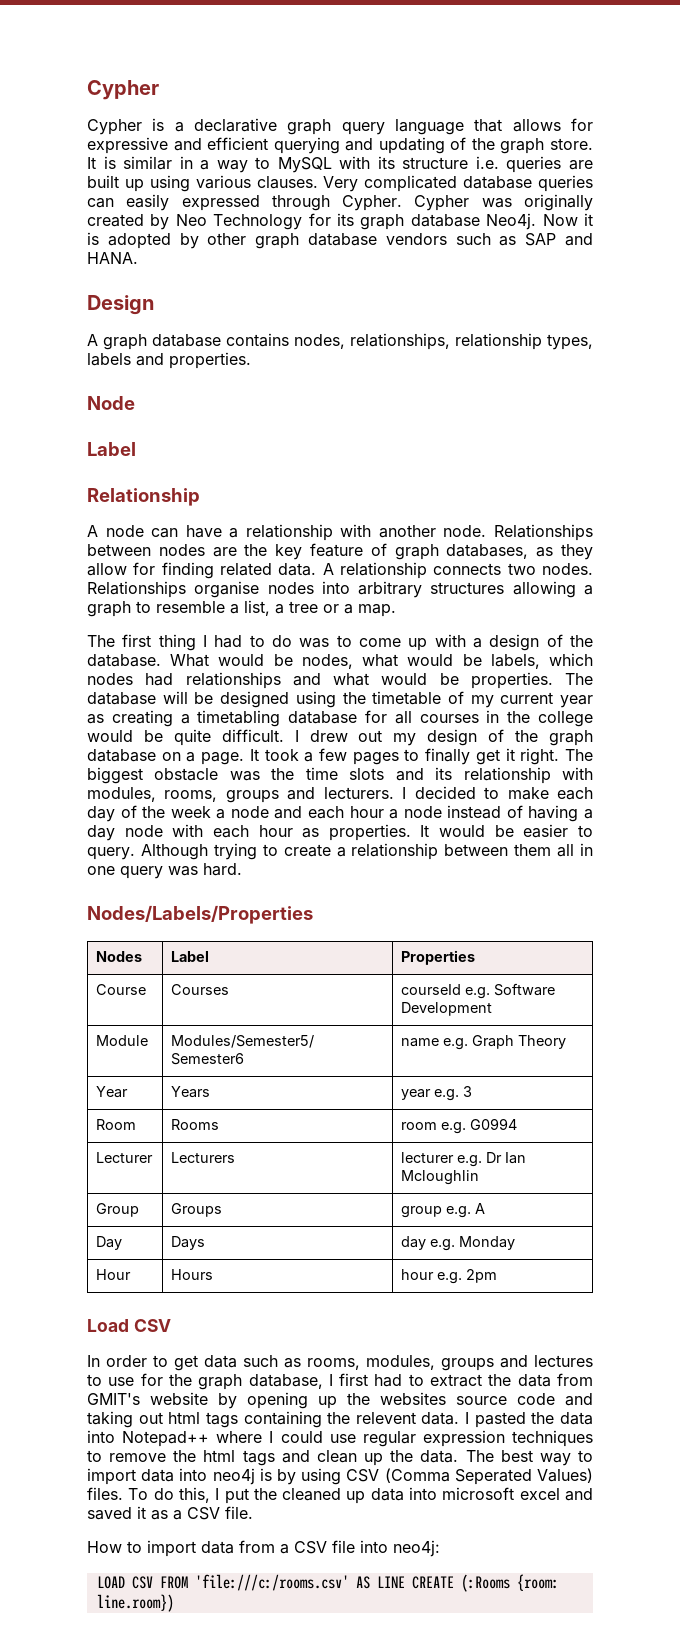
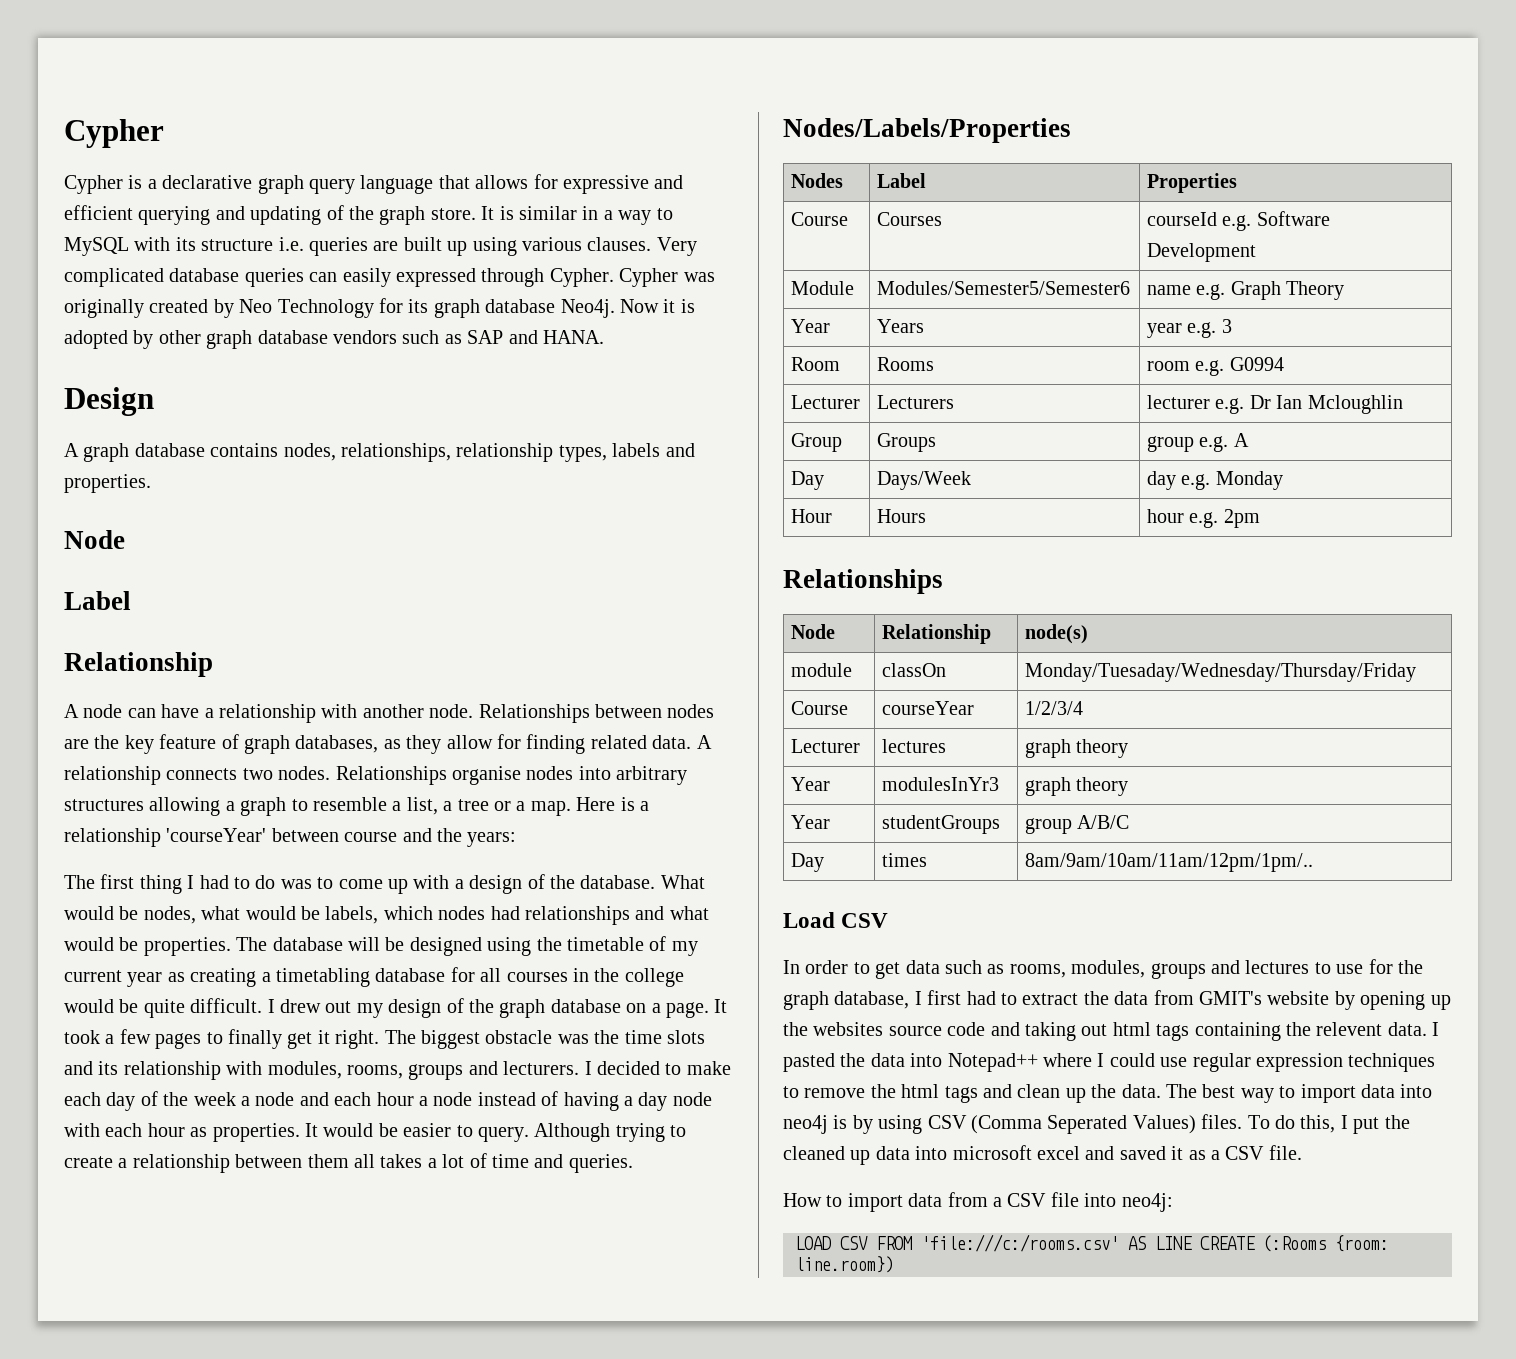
+ Here is a relationship 'courseYear' between course and the years:
- Although trying to create a relationship between them all in one query was hard.
+ Although trying to create a relationship between them all takes a lot of time and queries.
- Day | Days | day e.g. Monday
+ Day | Days/Week | day e.g. Monday
  Hour | Hours | hour e.g. 2pm
+ Relationships
+ Node | Relationship | node(s)
+ module | classOn | Monday/Tuesaday/Wednesday/Thursday/Friday
+ Course | courseYear | 1/2/3/4
+ Lecturer | lectures | graph theory
+ Year | modulesInYr3 | graph theory
+ Year | studentGroups | group A/B/C
+ Day | times | 8am/9am/10am/11am/12pm/1pm/..

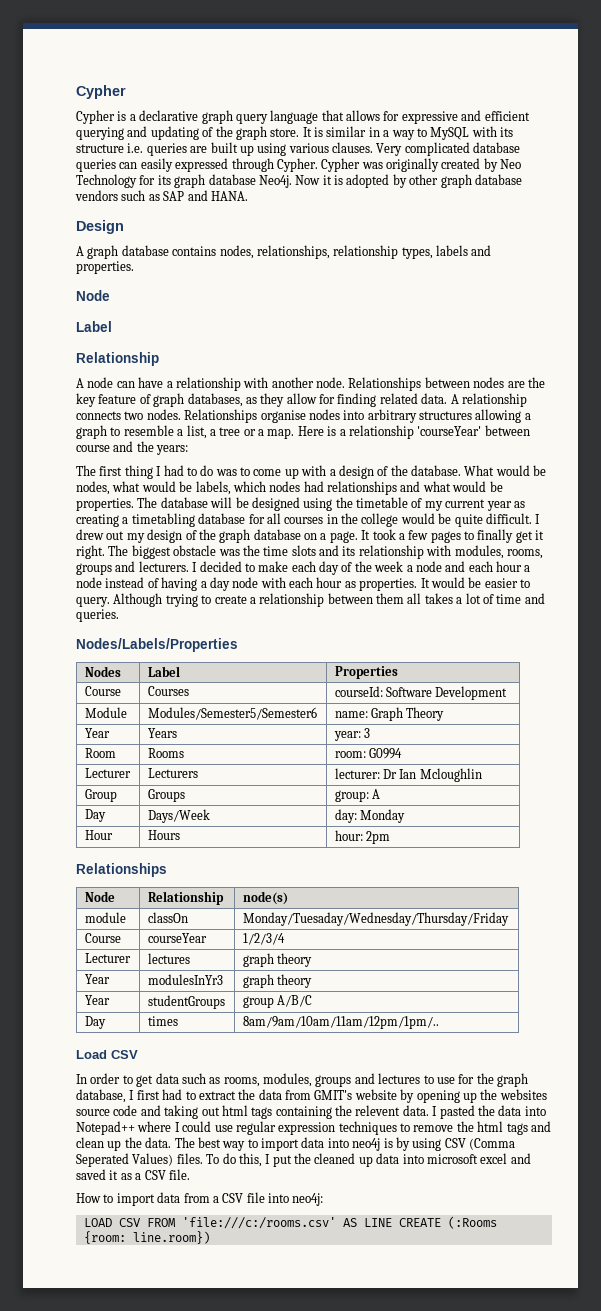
- Course | Courses | courseId e.g. Software Development
+ Course | Courses | courseId: Software Development
- Module | Modules/Semester5/Semester6 | name e.g. Graph Theory
+ Module | Modules/Semester5/Semester6 | name: Graph Theory
- Year | Years | year e.g. 3
+ Year | Years | year: 3
- Room | Rooms | room e.g. G0994
+ Room | Rooms | room: G0994
- Lecturer | Lecturers | lecturer e.g. Dr Ian Mcloughlin
+ Lecturer | Lecturers | lecturer: Dr Ian Mcloughlin
- Group | Groups | group e.g. A
+ Group | Groups | group: A
- Day | Days/Week | day e.g. Monday
+ Day | Days/Week | day: Monday
- Hour | Hours | hour e.g. 2pm
+ Hour | Hours | hour: 2pm

